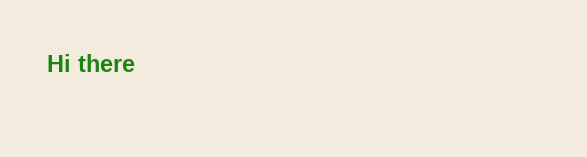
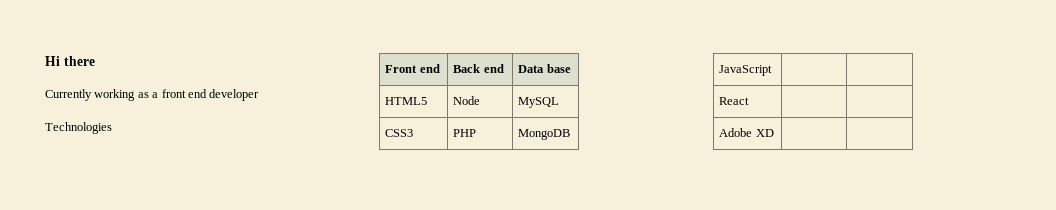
+ Currently working as a front end developer
+ Technologies
+ Front end | Back end | Data base
+ HTML5 | Node | MySQL
+ CSS3 | PHP | MongoDB
+ JavaScript | |
+ React | |
+ Adobe XD | |

